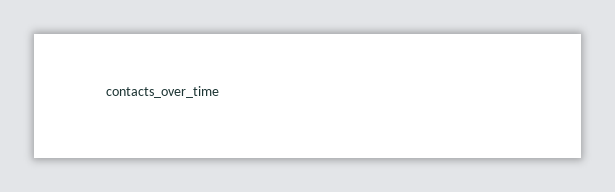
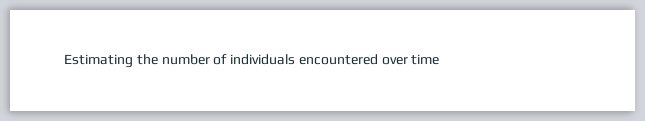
- contacts_over_time
+ Estimating the number of individuals encountered over time

